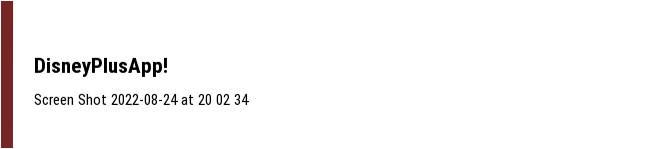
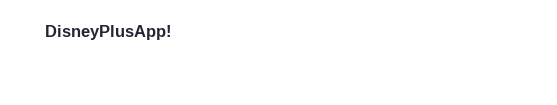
- Screen Shot 2022-08-24 at 20 02 34

